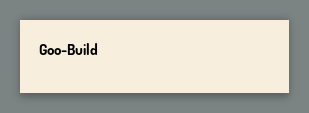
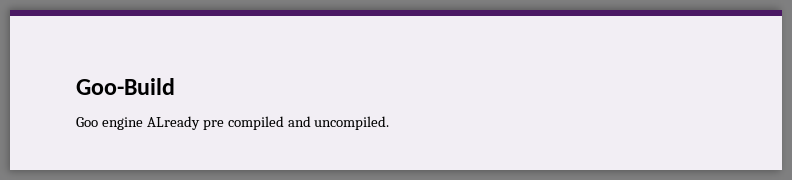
+ Goo engine ALready pre compiled and uncompiled.

